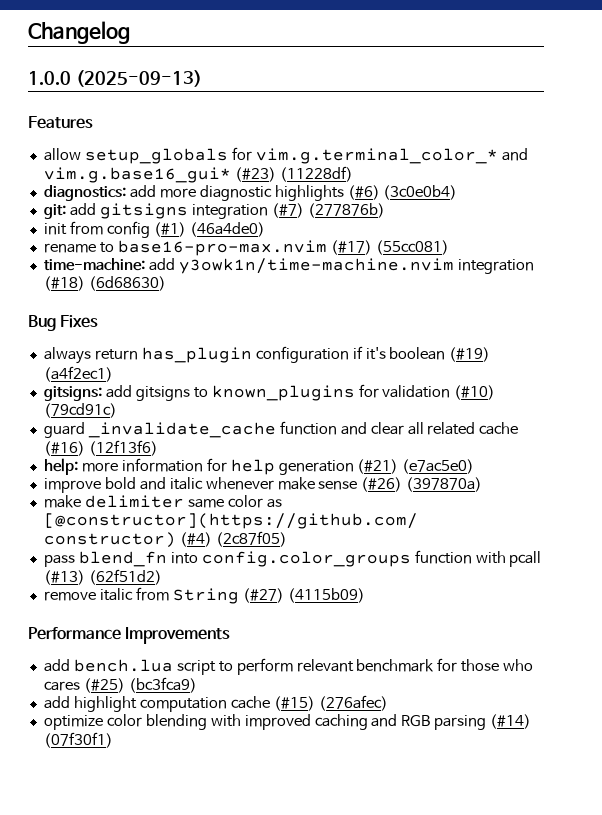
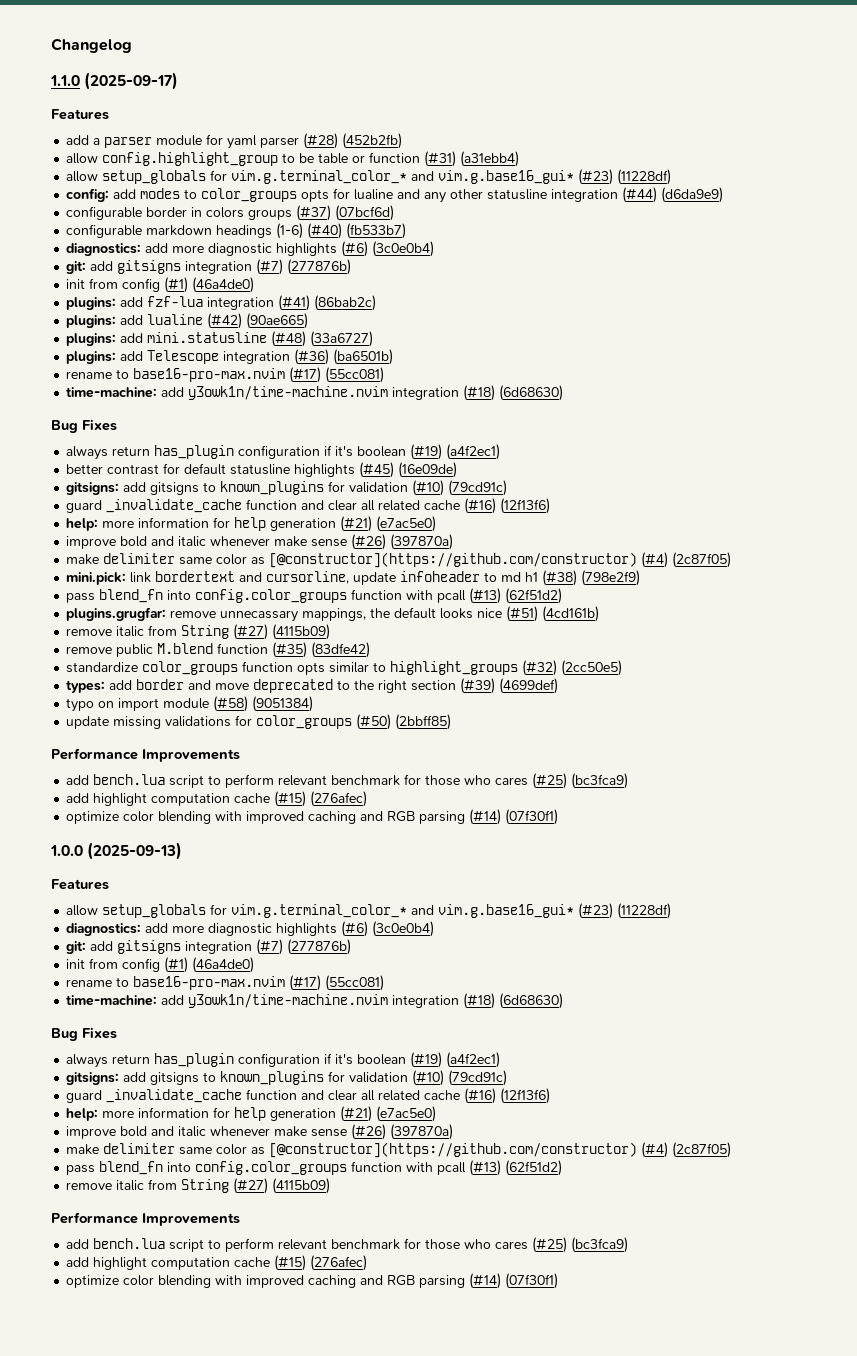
+ 1.1.0 (2025-09-17)
+ Features
+ add a parser module for yaml parser (#28) (452b2fb)
+ allow config.highlight_group to be table or function (#31) (a31ebb4)
+ allow setup_globals for vim.g.terminal_color_* and vim.g.base16_gui* (#23) (11228df)
+ config: add modes to color_groups opts for lualine and any other statusline integration (#44) (d6da9e9)
+ configurable border in colors groups (#37) (07bcf6d)
+ configurable markdown headings (1-6) (#40) (fb533b7)
+ diagnostics: add more diagnostic highlights (#6) (3c0e0b4)
+ git: add gitsigns integration (#7) (277876b)
+ init from config (#1) (46a4de0)
+ plugins: add fzf-lua integration (#41) (86bab2c)
+ plugins: add lualine (#42) (90ae665)
+ plugins: add mini.statusline (#48) (33a6727)
+ plugins: add Telescope integration (#36) (ba6501b)
+ rename to base16-pro-max.nvim (#17) (55cc081)
+ time-machine: add y3owk1n/time-machine.nvim integration (#18) (6d68630)
+ Bug Fixes
+ always return has_plugin configuration if it's boolean (#19) (a4f2ec1)
+ better contrast for default statusline highlights (#45) (16e09de)
+ gitsigns: add gitsigns to known_plugins for validation (#10) (79cd91c)
+ guard _invalidate_cache function and clear all related cache (#16) (12f13f6)
+ help: more information for help generation (#21) (e7ac5e0)
+ improve bold and italic whenever make sense (#26) (397870a)
+ make delimiter same color as [@constructor](https://github.com/constructor) (#4) (2c87f05)
+ mini.pick: link bordertext and cursorline, update infoheader to md h1 (#38) (798e2f9)
+ pass blend_fn into config.color_groups function with pcall (#13) (62f51d2)
+ plugins.grugfar: remove unnecassary mappings, the default looks nice (#51) (4cd161b)
+ remove italic from String (#27) (4115b09)
+ remove public M.blend function (#35) (83dfe42)
+ standardize color_groups function opts similar to highlight_groups (#32) (2cc50e5)
+ types: add border and move deprecated to the right section (#39) (4699def)
+ typo on import module (#58) (9051384)
+ update missing validations for color_groups (#50) (2bbff85)
+ Performance Improvements
+ add bench.lua script to perform relevant benchmark for those who cares (#25) (bc3fca9)
+ add highlight computation cache (#15) (276afec)
+ optimize color blending with improved caching and RGB parsing (#14) (07f30f1)

